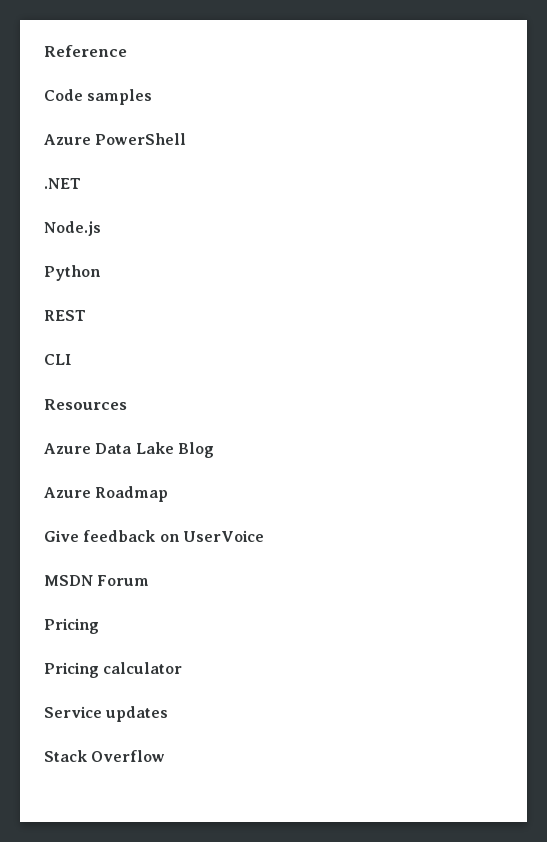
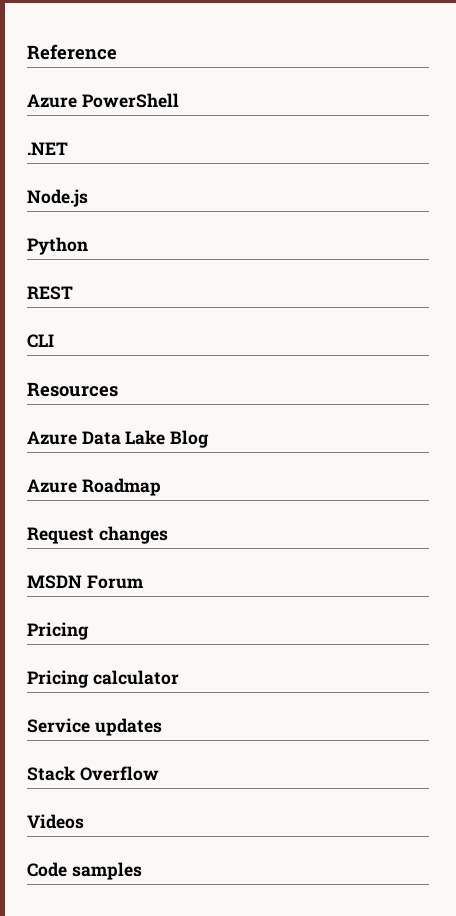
- Code samples
- Give feedback on UserVoice
+ Request changes
+ Videos
+ Code samples

